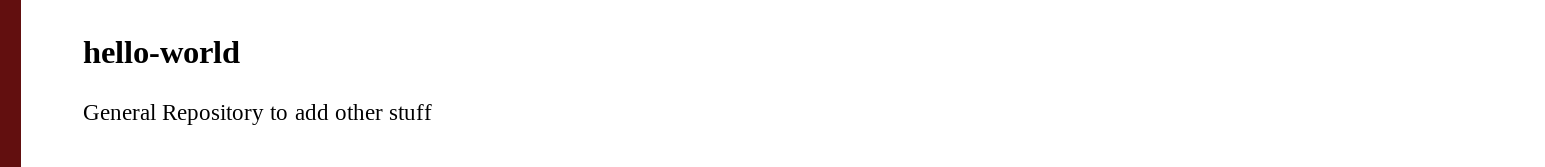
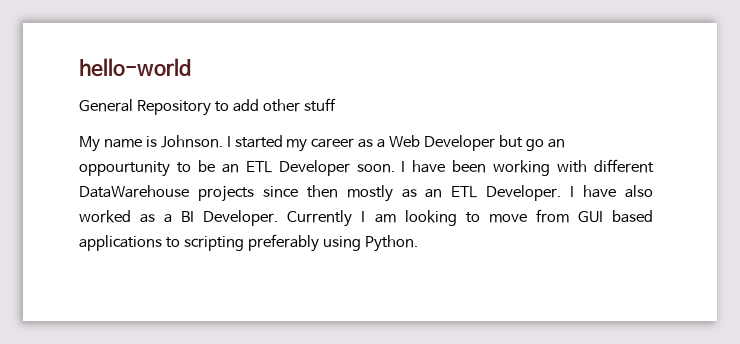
+ My name is Johnson. I started my career as a Web Developer but go an oppourtunity to be an ETL Developer soon. I have been working with different DataWarehouse projects since then mostly as an ETL Developer. I have also worked as a BI Developer. Currently I am looking to move from GUI based applications to scripting preferably using Python.

